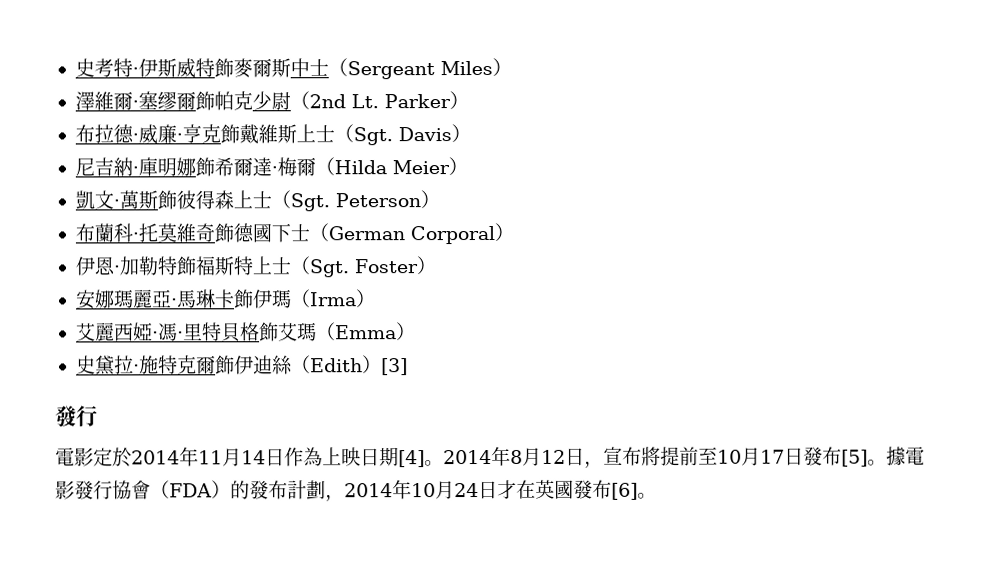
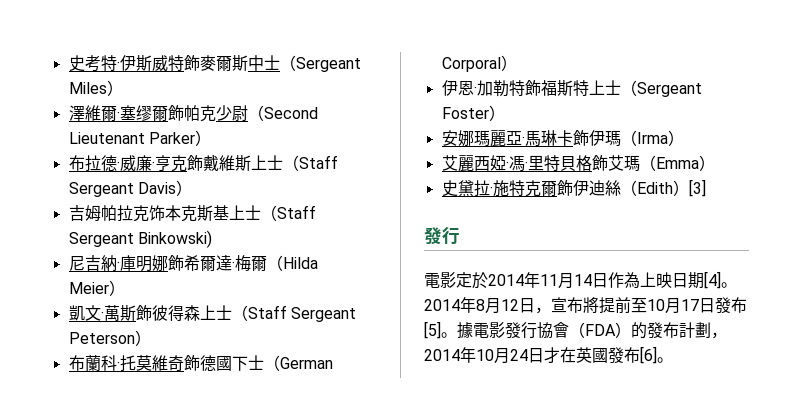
- 澤維爾·塞缪爾飾帕克少尉（2nd Lt. Parker）
+ 澤維爾·塞缪爾飾帕克少尉（Second Lieutenant Parker）
- 布拉德·威廉·亨克飾戴維斯上士（Sgt. Davis）
+ 布拉德·威廉·亨克飾戴維斯上士（Staff Sergeant Davis）
+ 吉姆帕拉克饰本克斯基上士（Staff Sergeant Binkowski)
- 凱文·萬斯飾彼得森上士（Sgt. Peterson）
+ 凱文·萬斯飾彼得森上士（Staff Sergeant Peterson）
- 伊恩·加勒特飾福斯特上士（Sgt. Foster）
+ 伊恩·加勒特飾福斯特上士（Sergeant Foster）

